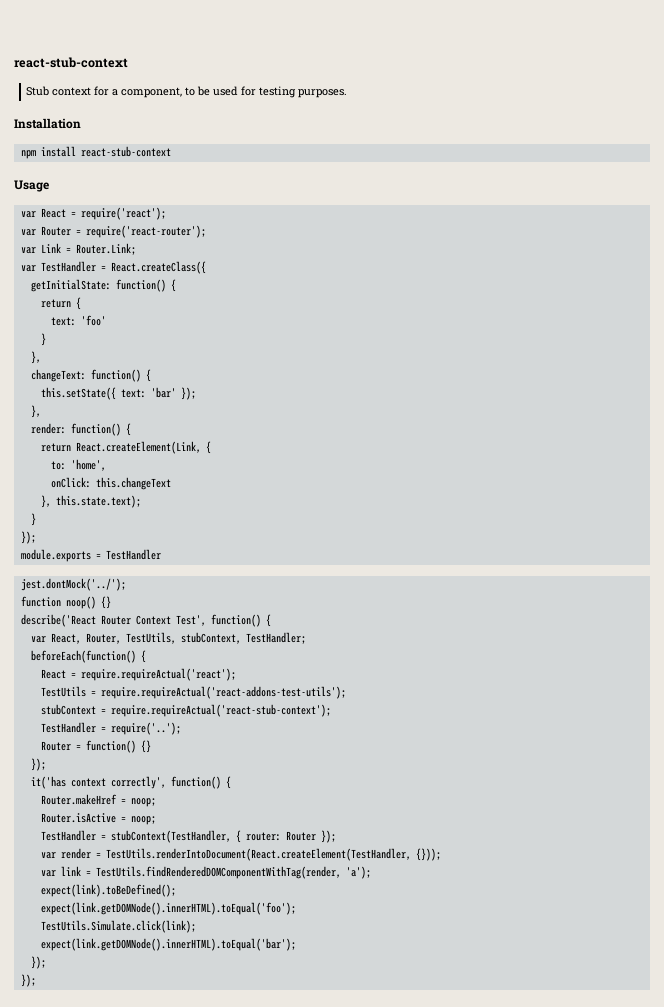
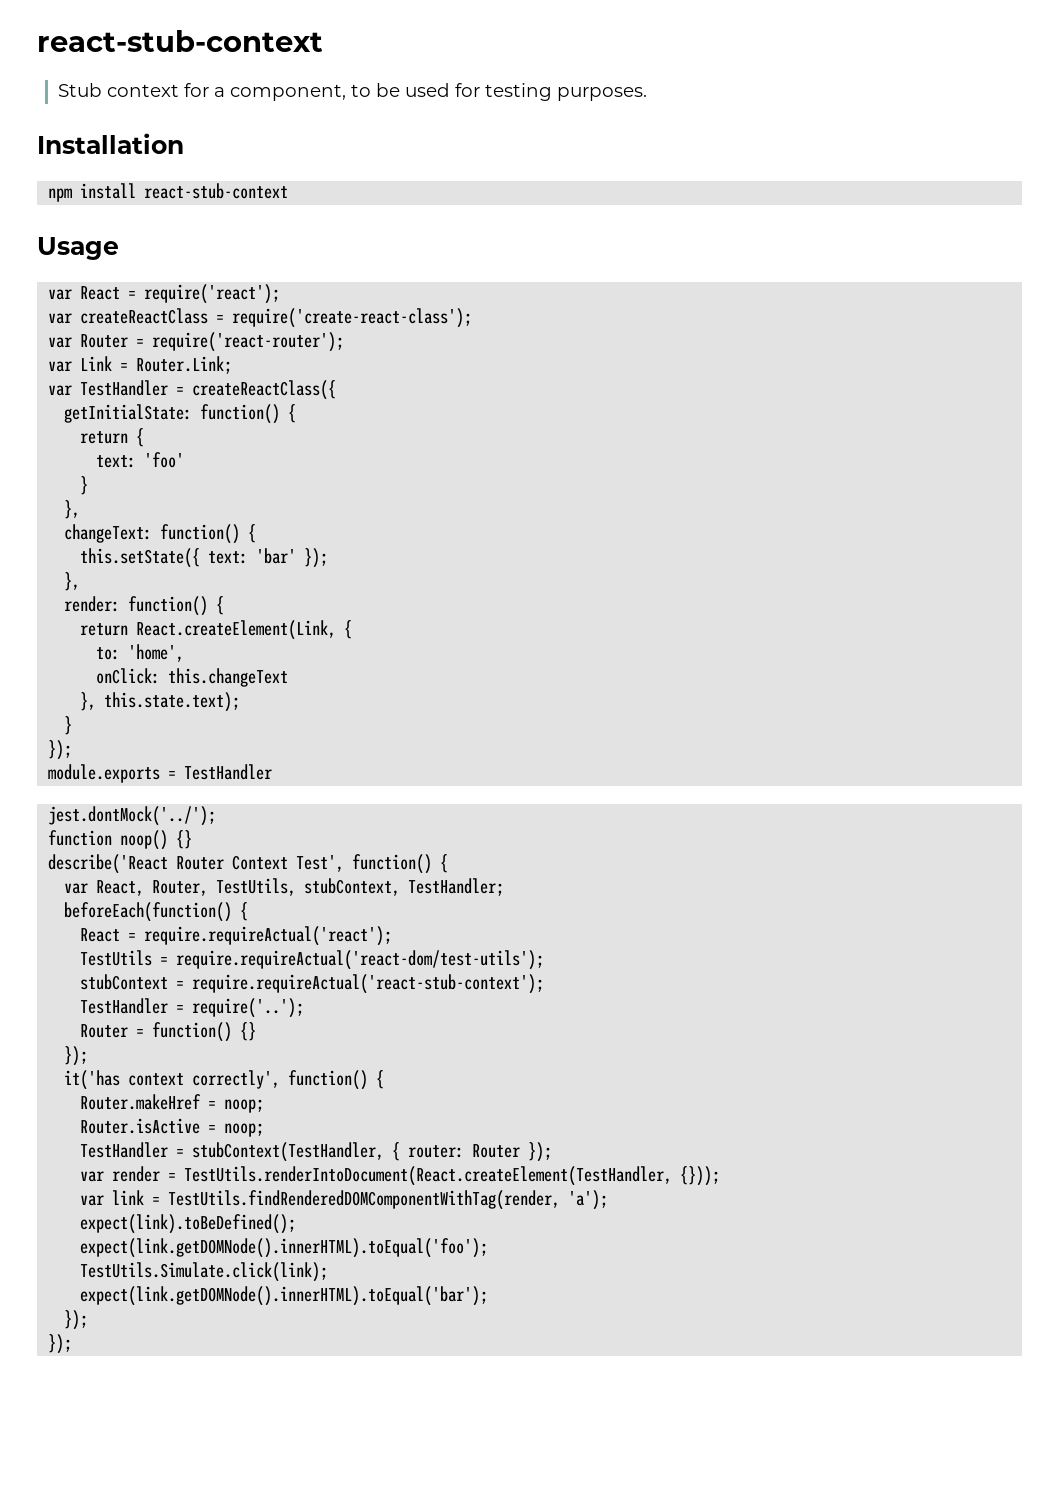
+ var createReactClass = require('create-react-class');
- var TestHandler = React.createClass({
+ var TestHandler = createReactClass({
- TestUtils = require.requireActual('react-addons-test-utils');
+ TestUtils = require.requireActual('react-dom/test-utils');

